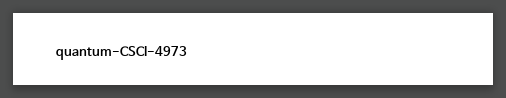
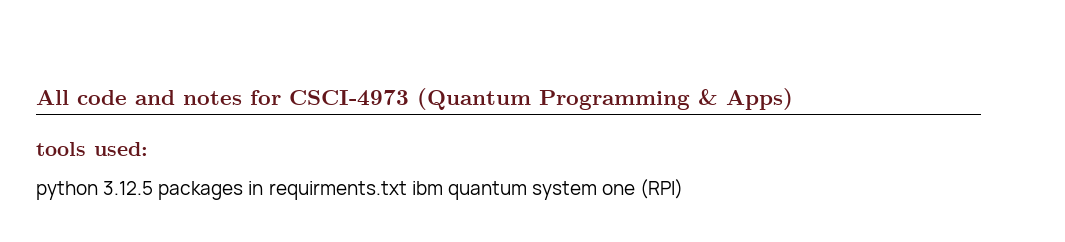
- quantum-CSCI-4973
+ All code and notes for CSCI-4973 (Quantum Programming & Apps)
+ tools used:
+ python 3.12.5 packages in requirments.txt ibm quantum system one (RPI)

